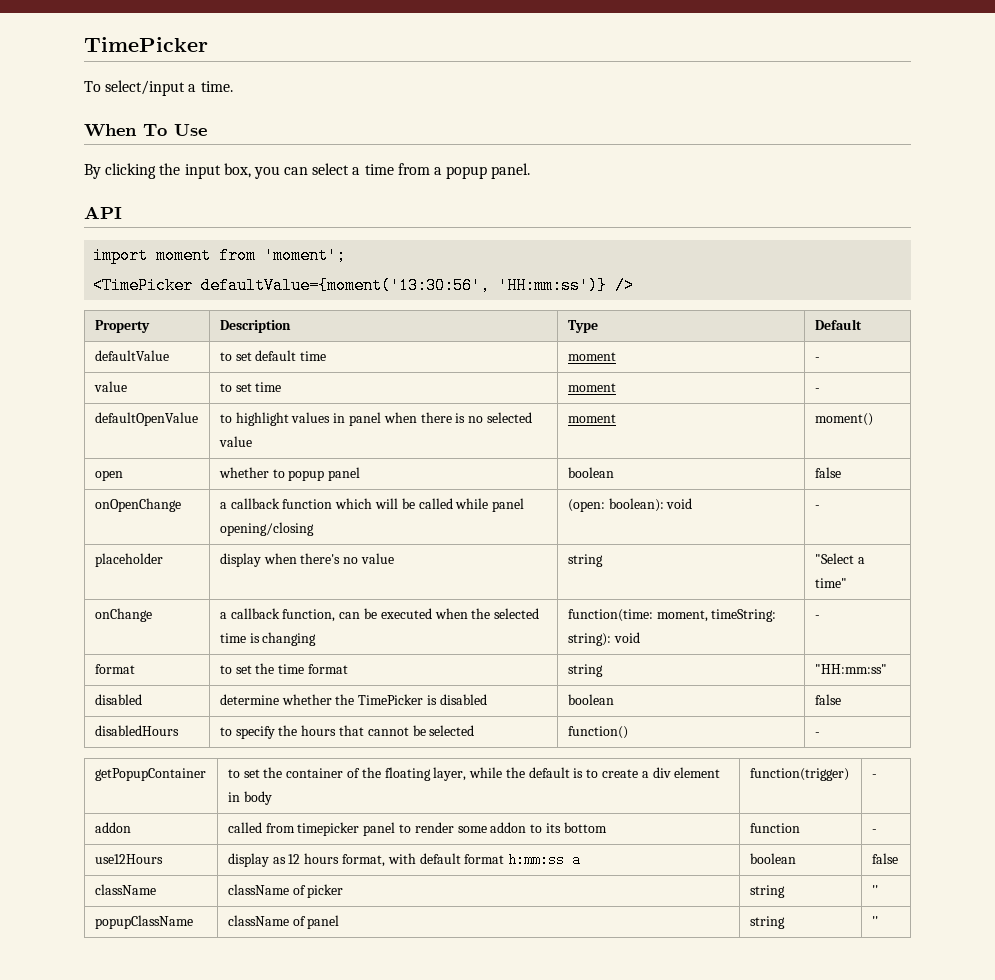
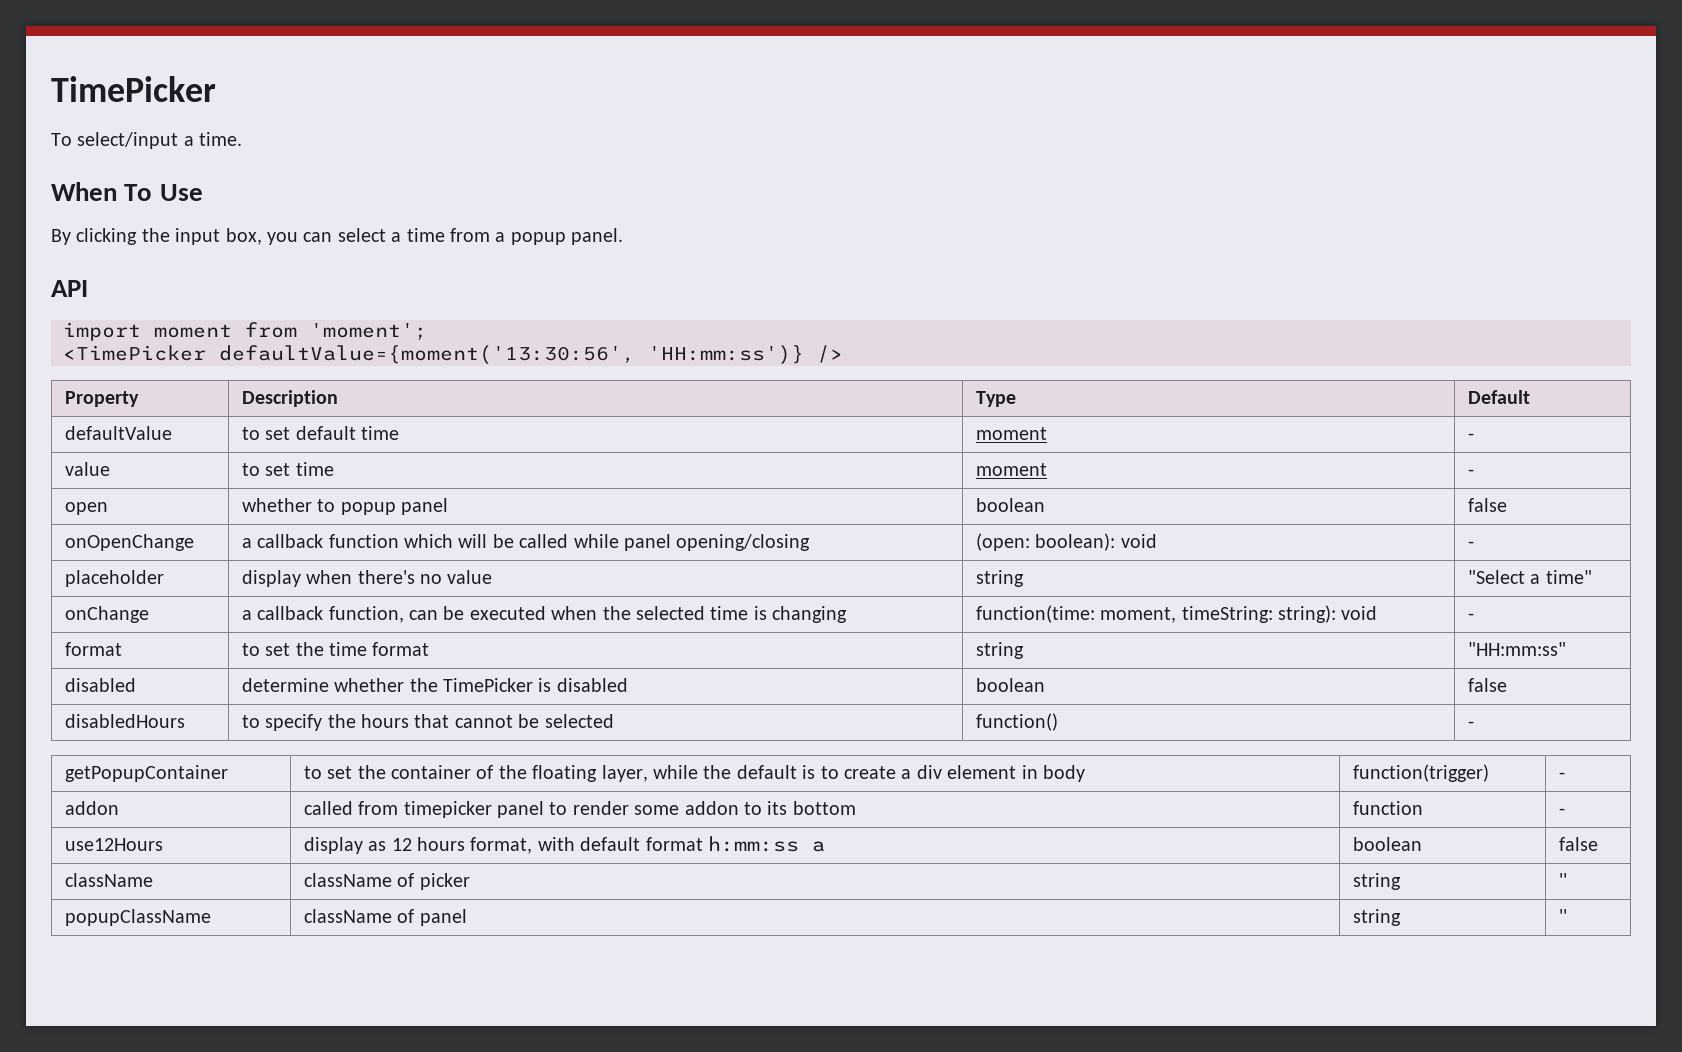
- defaultOpenValue | to highlight values in panel when there is no selected value | moment | moment()

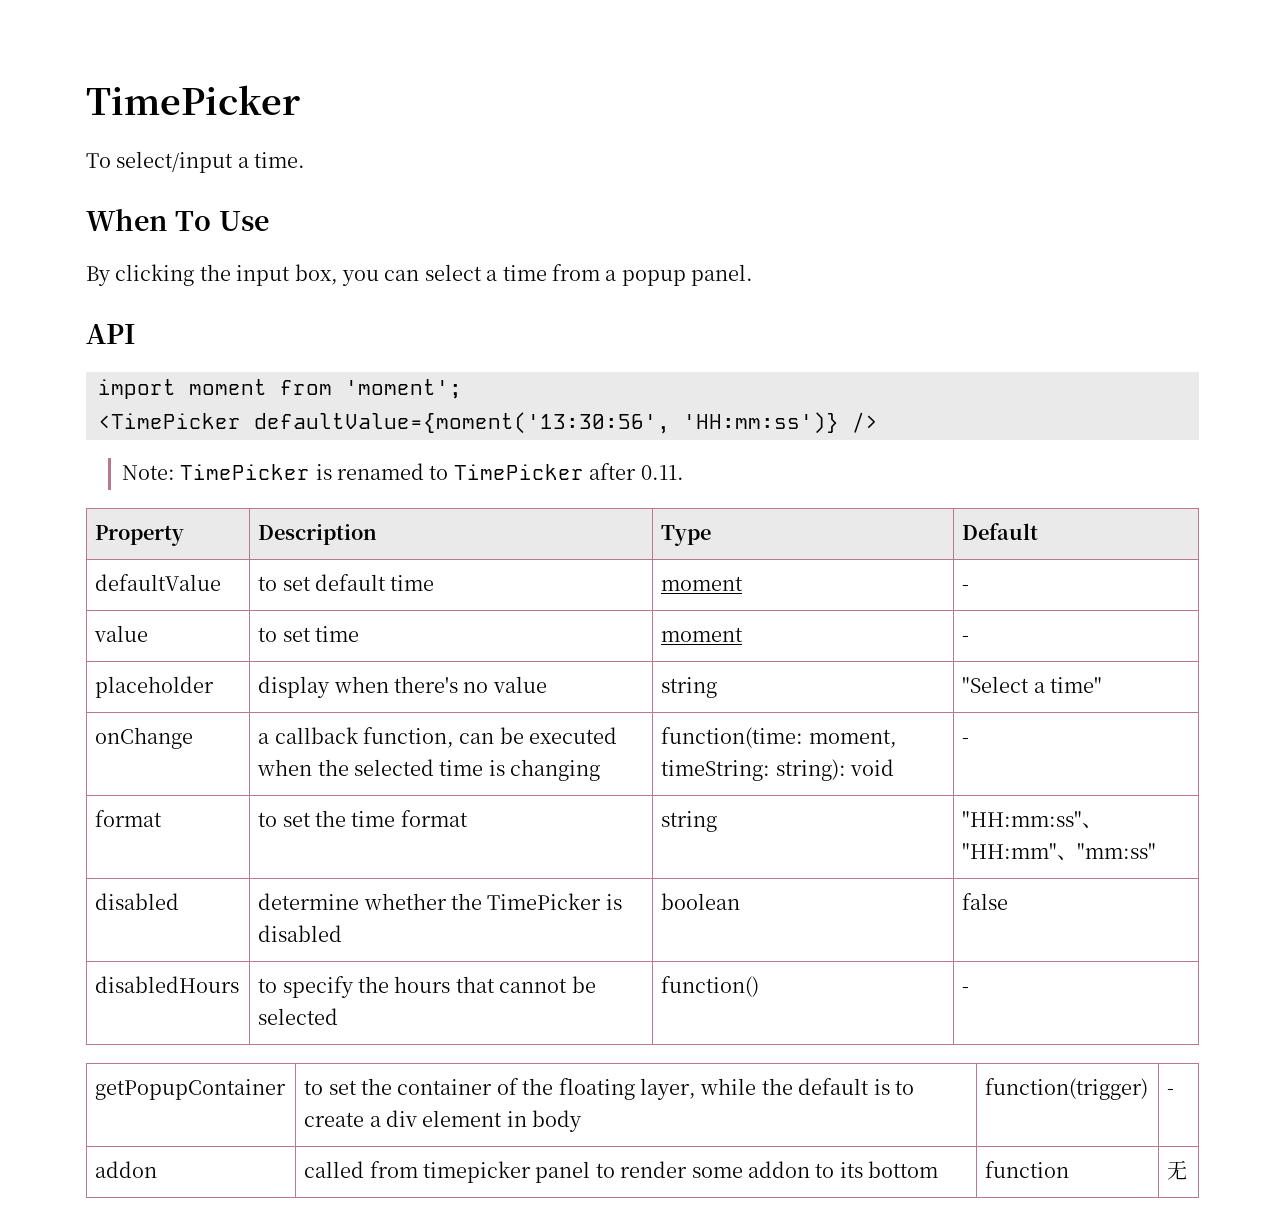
+ Note: TimePicker is renamed to TimePicker after 0.11.
- open | whether to popup panel | boolean | false
- onOpenChange | a callback function which will be called while panel opening/closing | (open: boolean): void | -
- format | to set the time format | string | "HH:mm:ss"
+ format | to set the time format | string | "HH:mm:ss"、"HH:mm"、"mm:ss"
- addon | called from timepicker panel to render some addon to its bottom | function | -
- use12Hours | display as 12 hours format, with default format h:mm:ss a | boolean | false
- className | className of picker | string | ''
- popupClassName | className of panel | string | ''
+ addon | called from timepicker panel to render some addon to its bottom | function | 无

